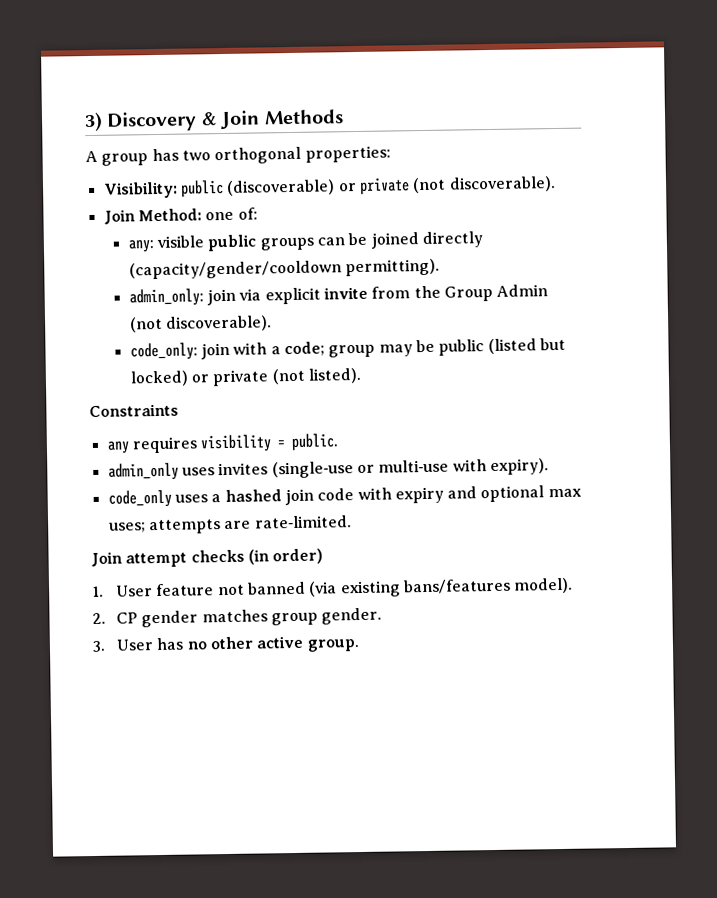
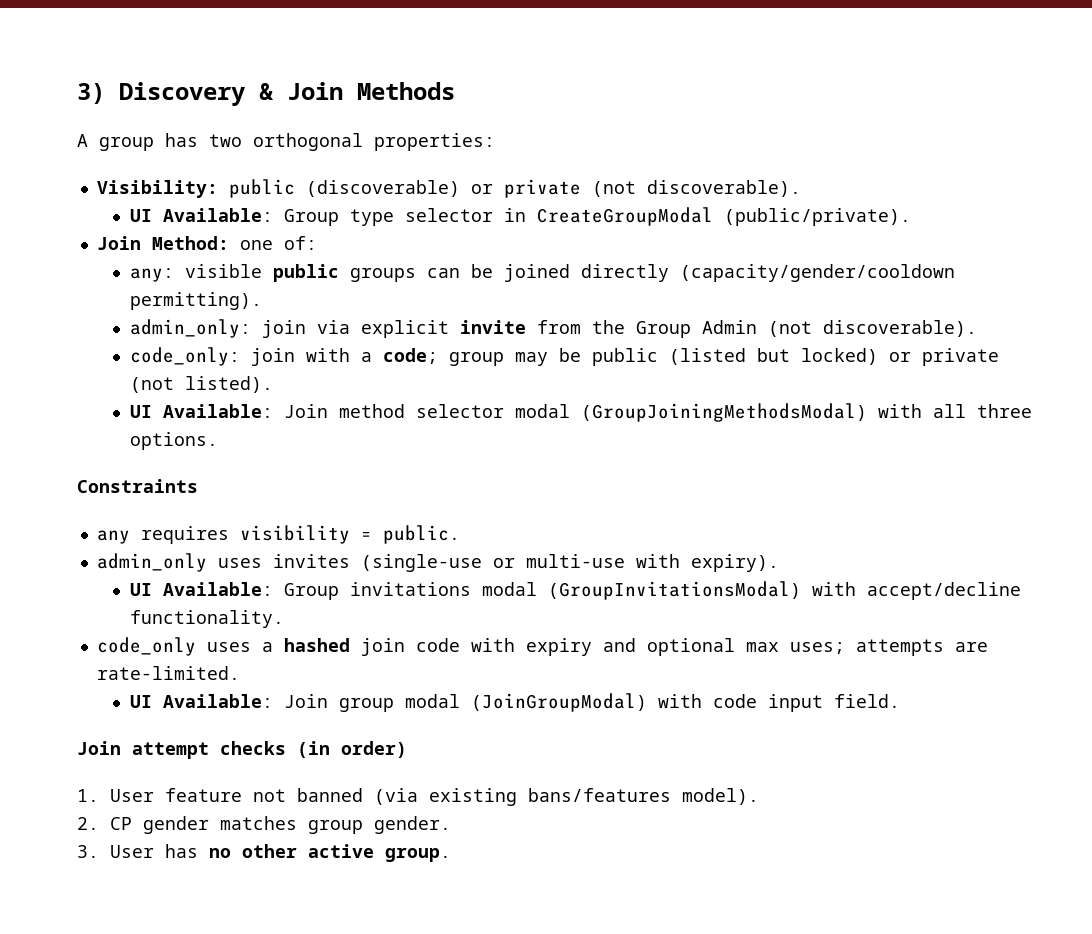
+ UI Available: Group type selector in CreateGroupModal (public/private).
+ UI Available: Join method selector modal (GroupJoiningMethodsModal) with all three options.
+ UI Available: Group invitations modal (GroupInvitationsModal) with accept/decline functionality.
+ UI Available: Join group modal (JoinGroupModal) with code input field.

